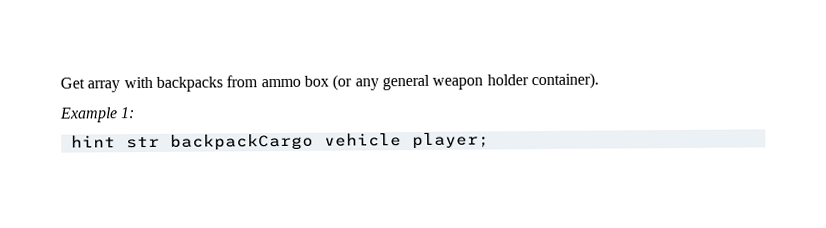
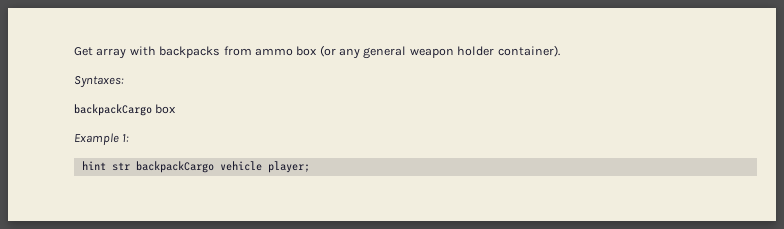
+ Syntaxes:
+ backpackCargo box

